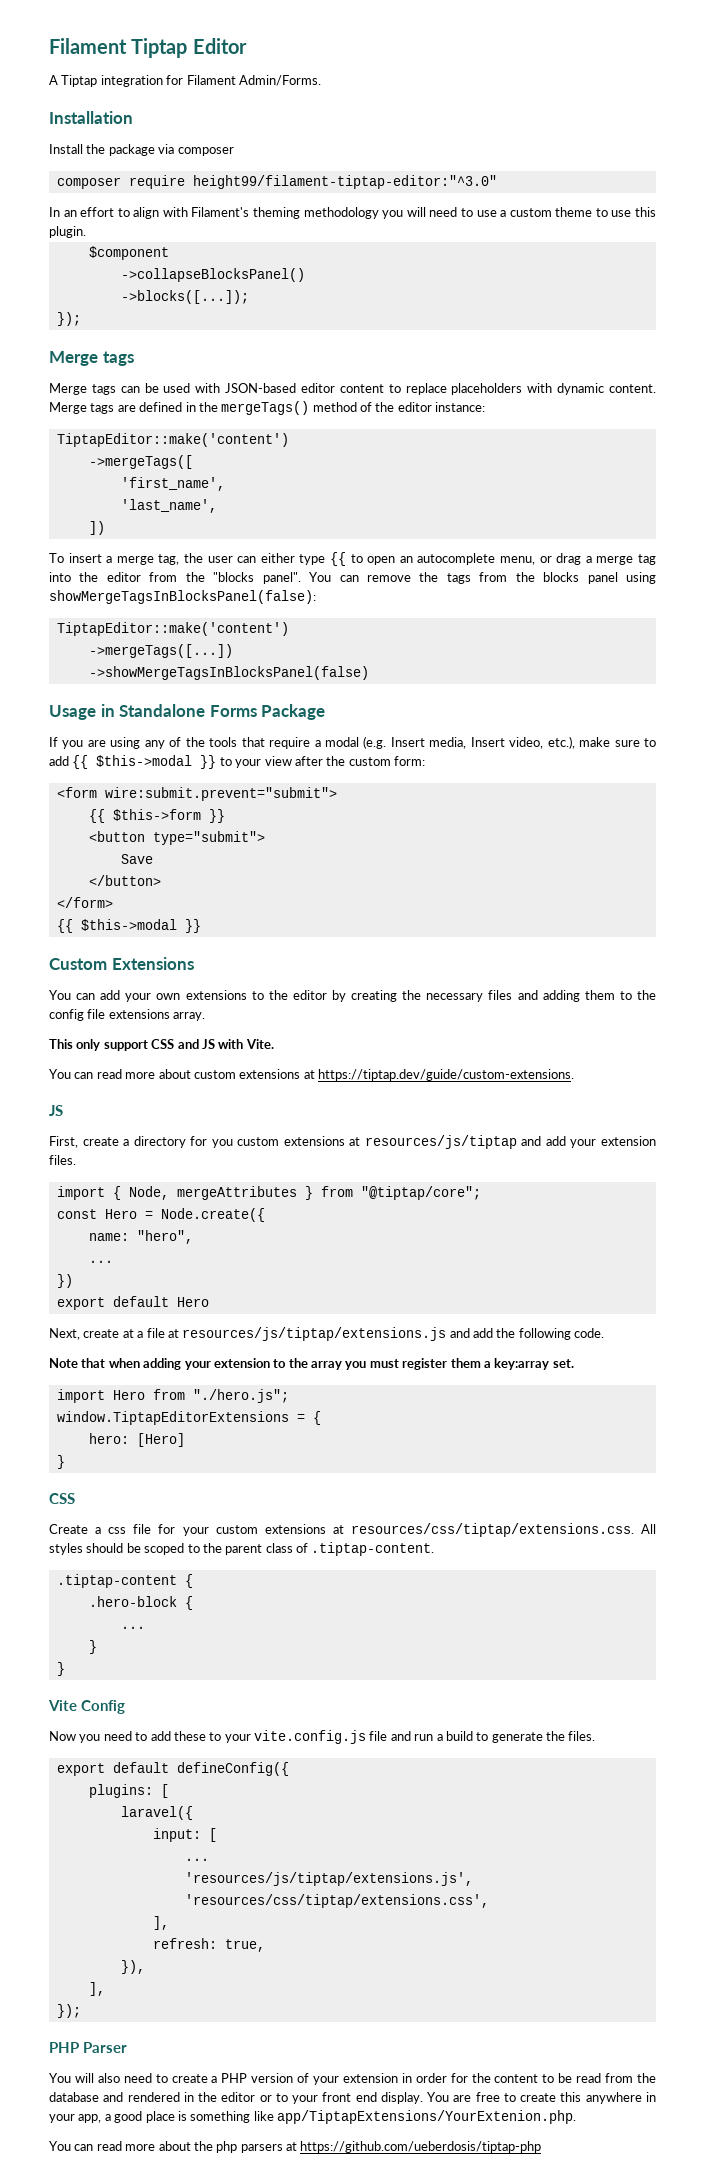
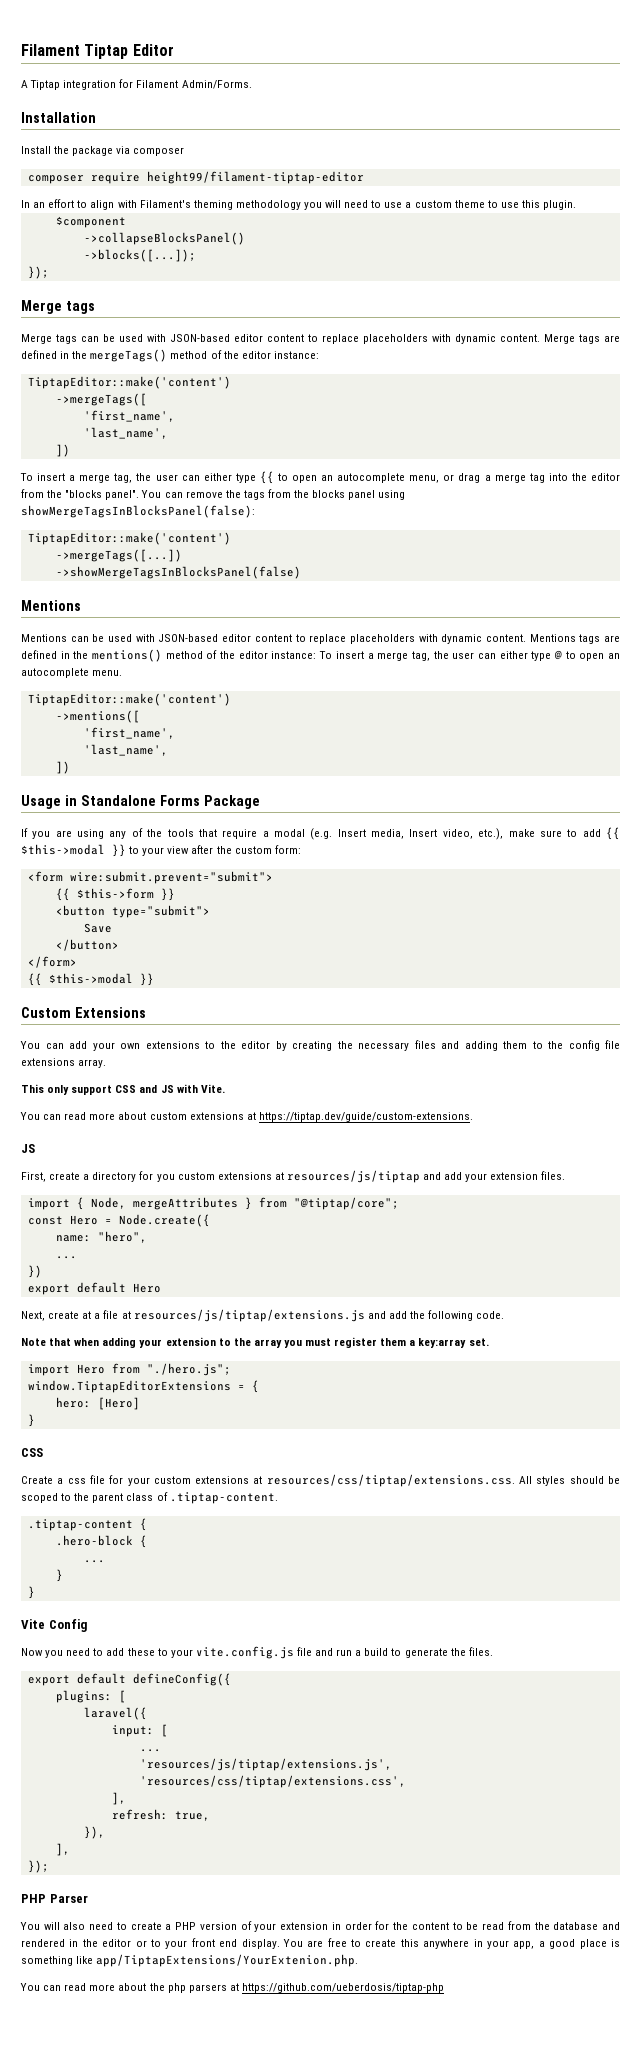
- composer require height99/filament-tiptap-editor:"^3.0"
+ composer require height99/filament-tiptap-editor
  ->showMergeTagsInBlocksPanel(false)
+ Mentions
+ Mentions can be used with JSON-based editor content to replace placeholders with dynamic content. Mentions tags are defined in the mentions() method of the editor instance: To insert a merge tag, the user can either type @ to open an autocomplete menu.
+ TiptapEditor::make('content')
+ ->mentions([
+ 'first_name',
+ 'last_name',
+ ])

